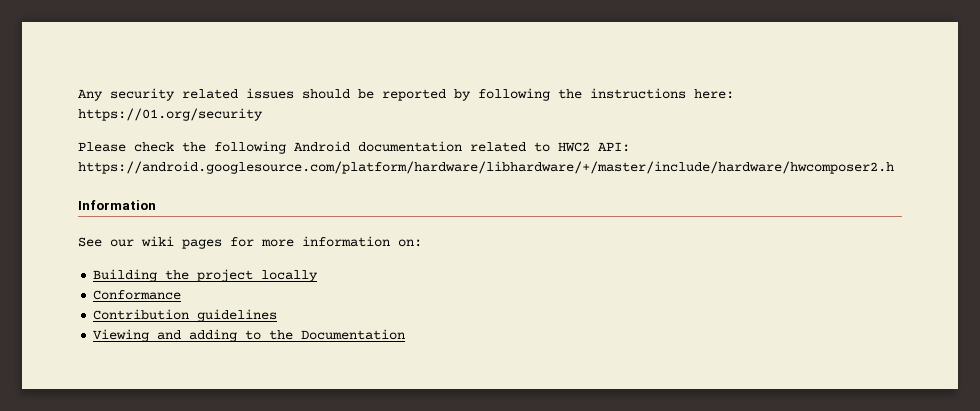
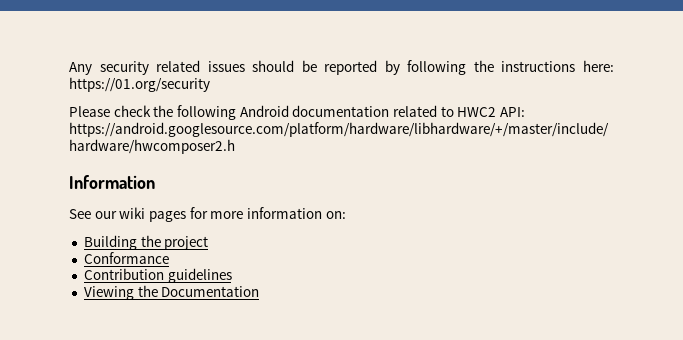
- Building the project locally
+ Building the project
- Viewing and adding to the Documentation
+ Viewing the Documentation

